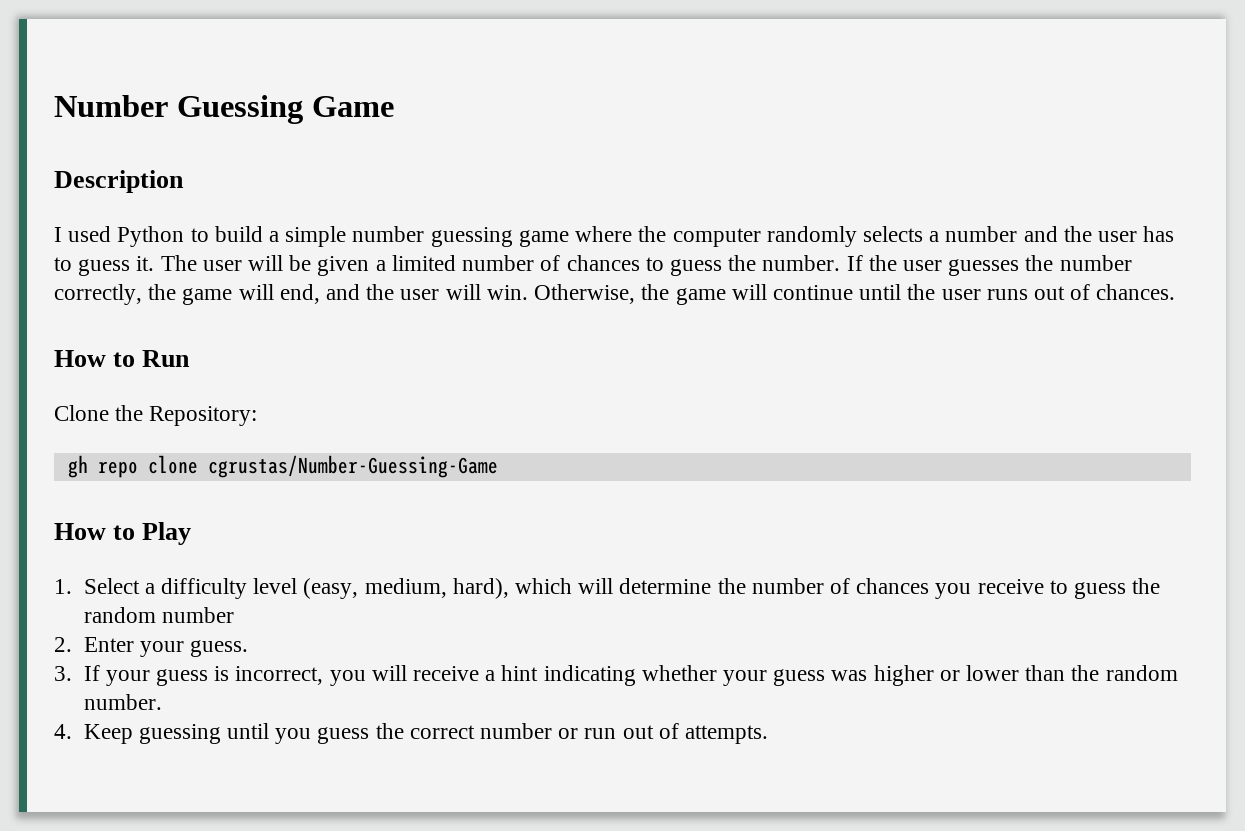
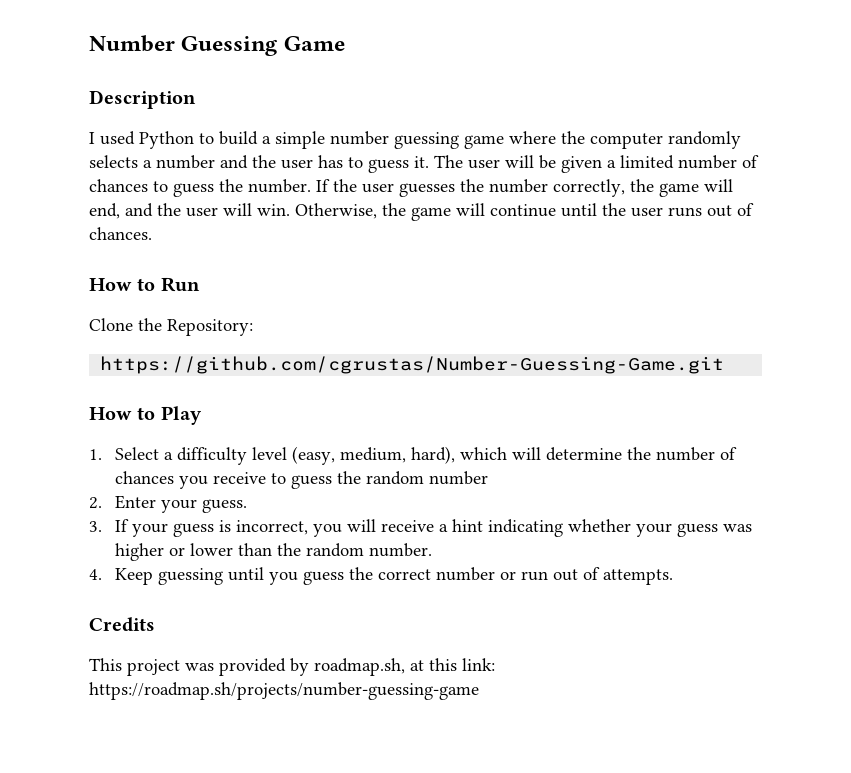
- gh repo clone cgrustas/Number-Guessing-Game
+ https://github.com/cgrustas/Number-Guessing-Game.git
+ Credits
+ This project was provided by roadmap.sh, at this link: https://roadmap.sh/projects/number-guessing-game

